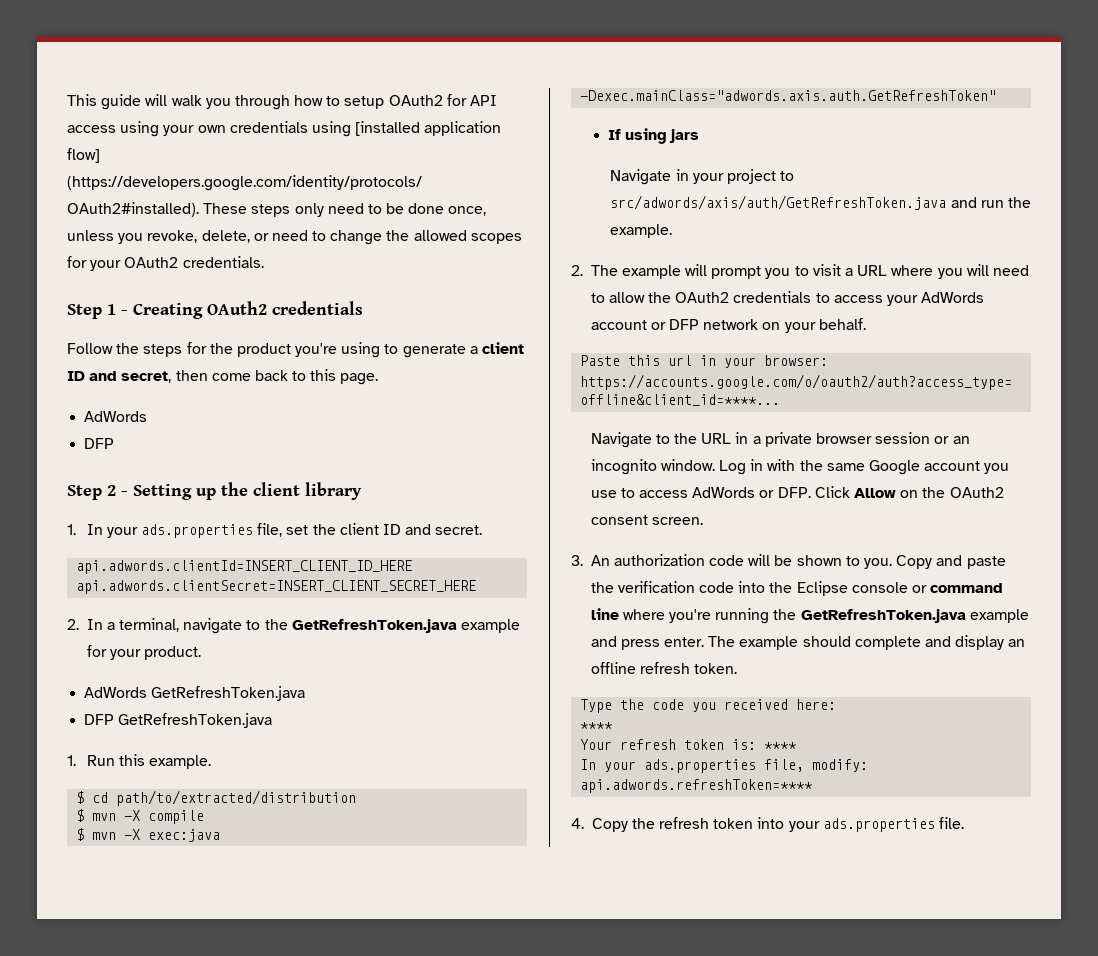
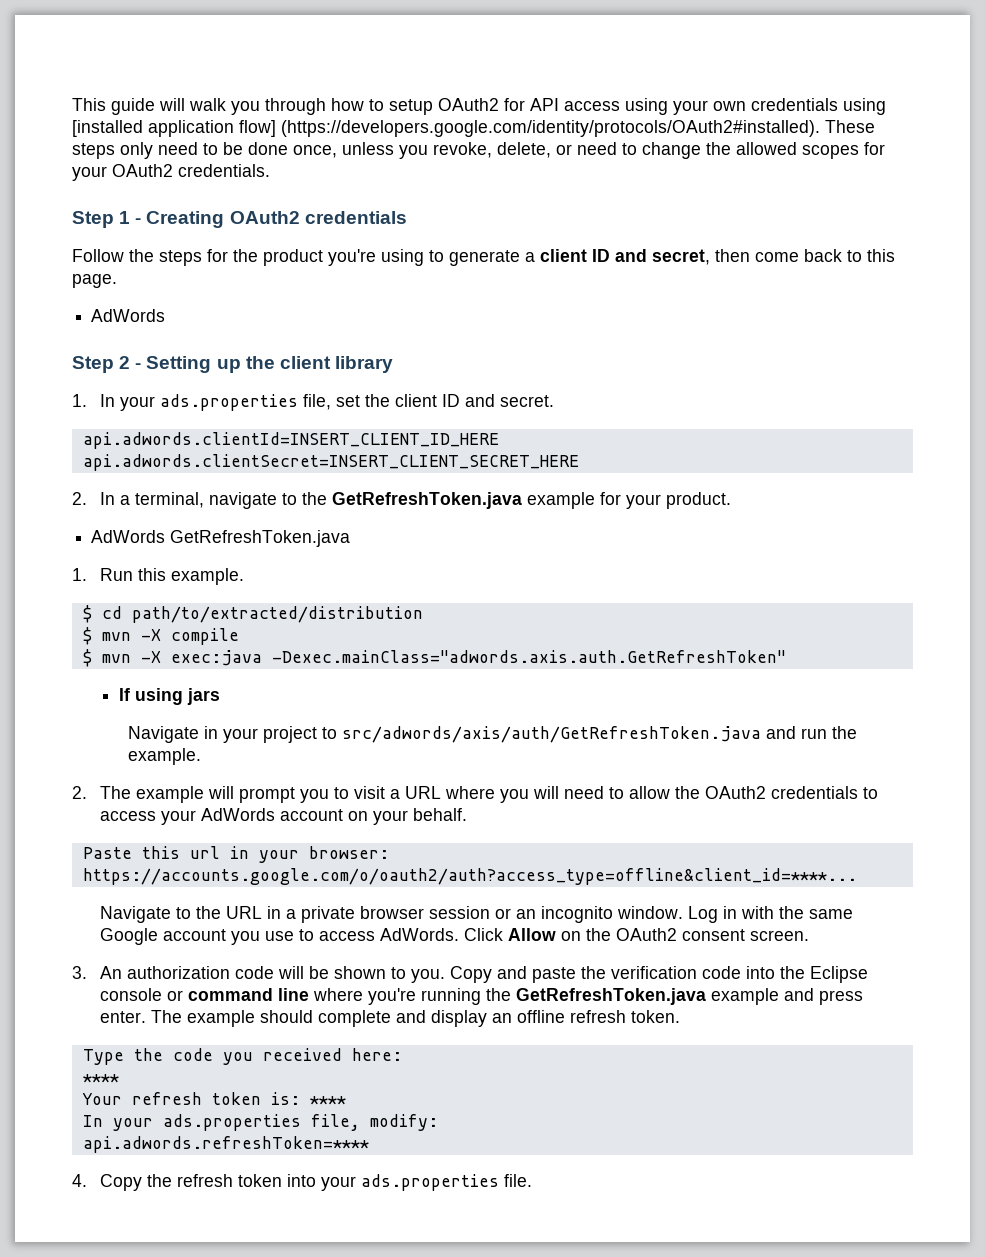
  Follow the steps for the product you're using to generate a client ID and secret, then come back to this page.
  AdWords
- DFP
- DFP GetRefreshToken.java
- 2. The example will prompt you to visit a URL where you will need to allow the OAuth2 credentials to access your AdWords account or DFP network on your behalf.
+ 2. The example will prompt you to visit a URL where you will need to allow the OAuth2 credentials to access your AdWords account on your behalf.
- Log in with the same Google account you use to access AdWords or DFP. Click Allow on the OAuth2 consent screen.
+ Log in with the same Google account you use to access AdWords. Click Allow on the OAuth2 consent screen.

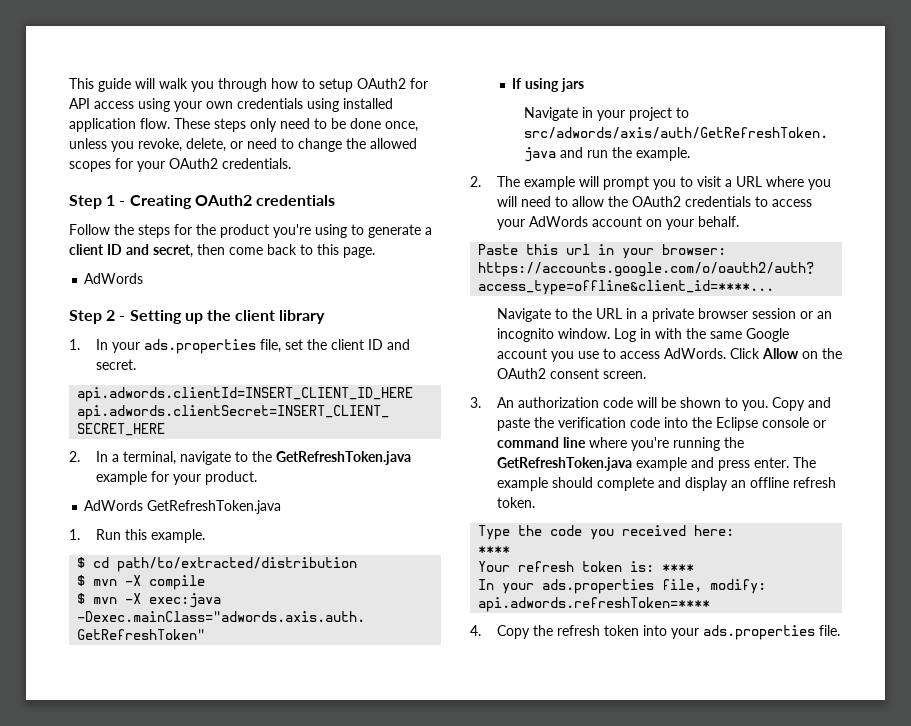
- This guide will walk you through how to setup OAuth2 for API access using your own credentials using [installed application flow] (https://developers.google.com/identity/protocols/OAuth2#installed). These steps only need to be done once, unless you revoke, delete, or need to change the allowed scopes for your OAuth2 credentials.
+ This guide will walk you through how to setup OAuth2 for API access using your own credentials using installed application flow. These steps only need to be done once, unless you revoke, delete, or need to change the allowed scopes for your OAuth2 credentials.

